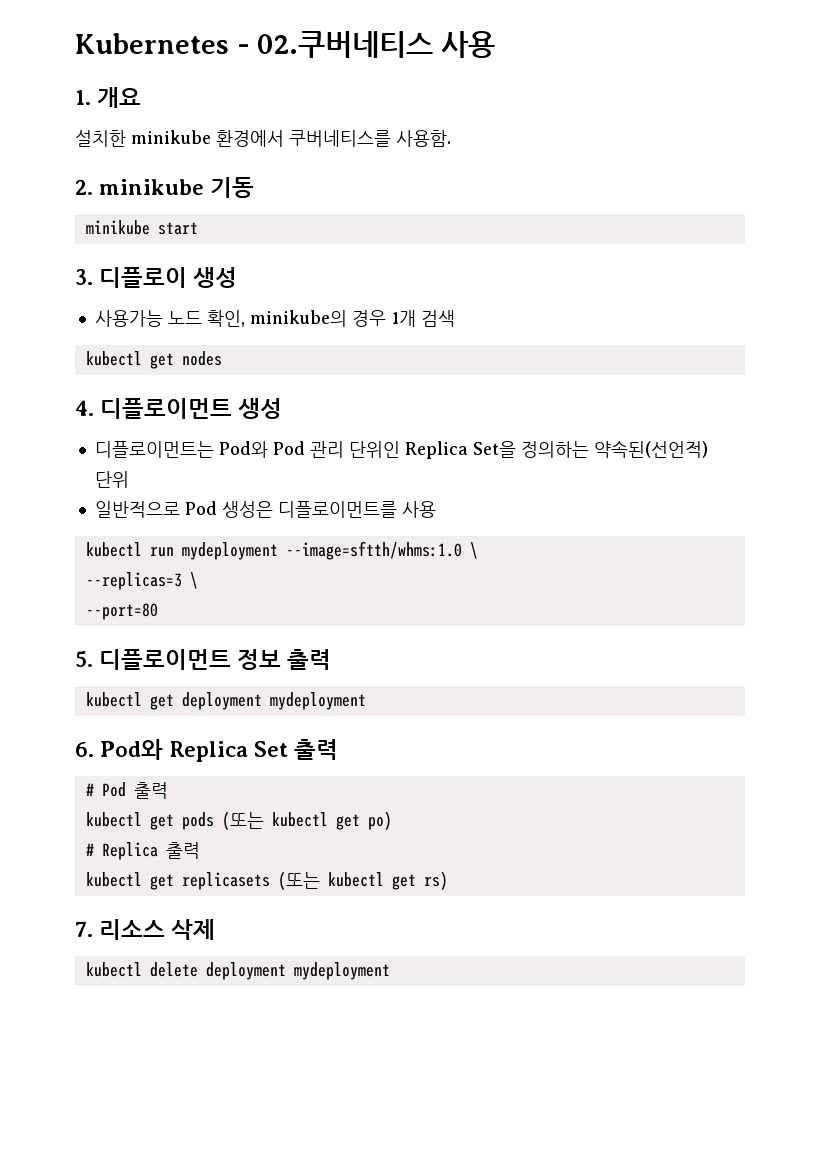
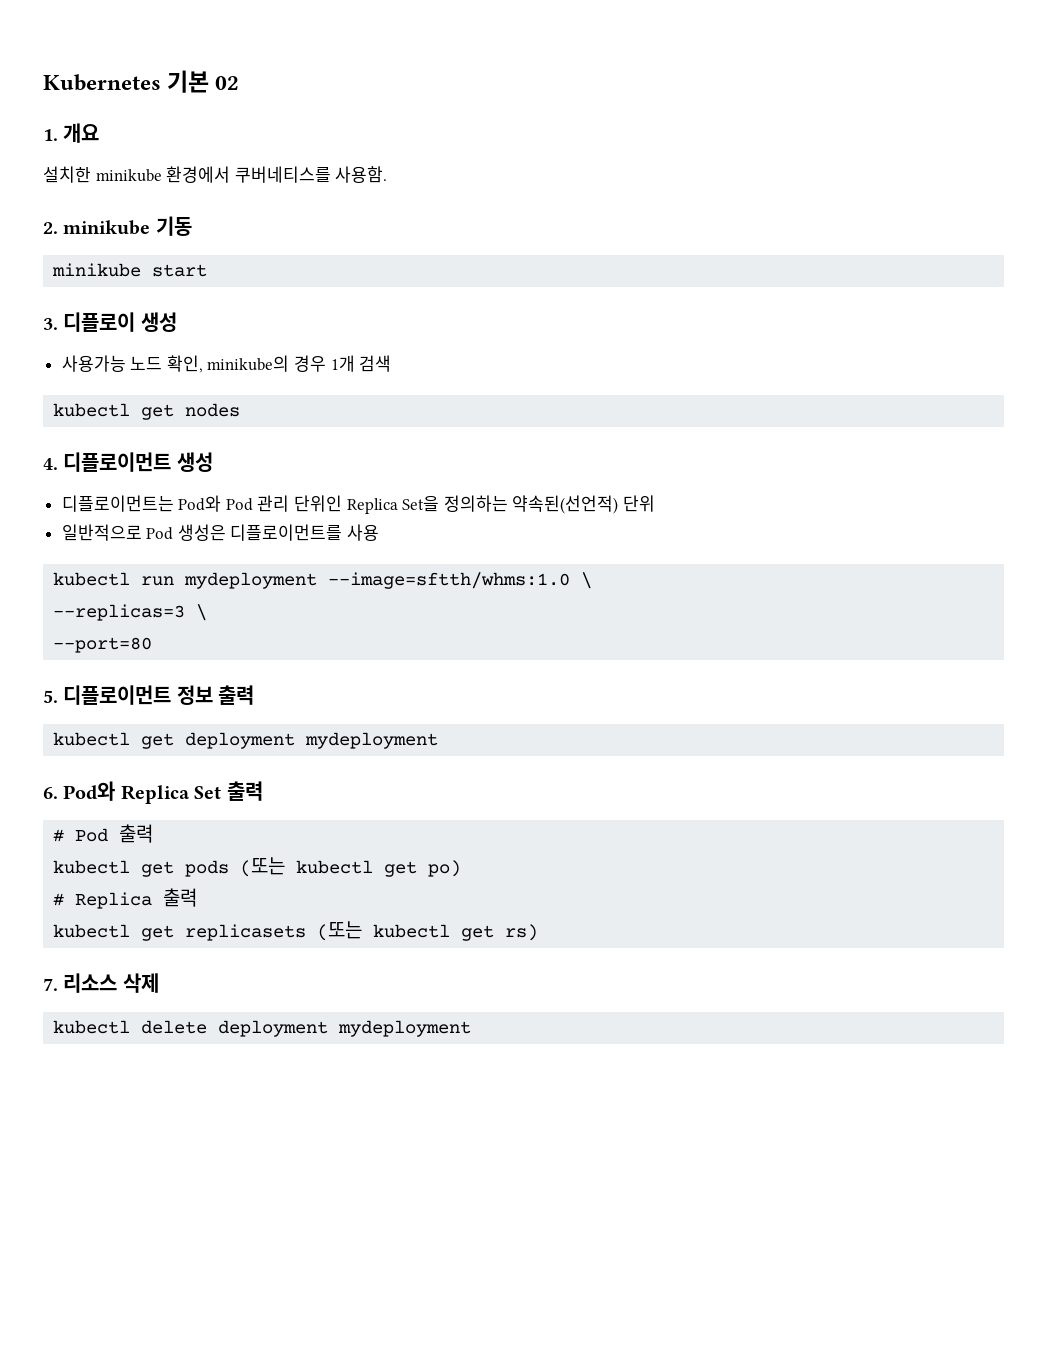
- Kubernetes - 02.쿠버네티스 사용
+ Kubernetes 기본 02

